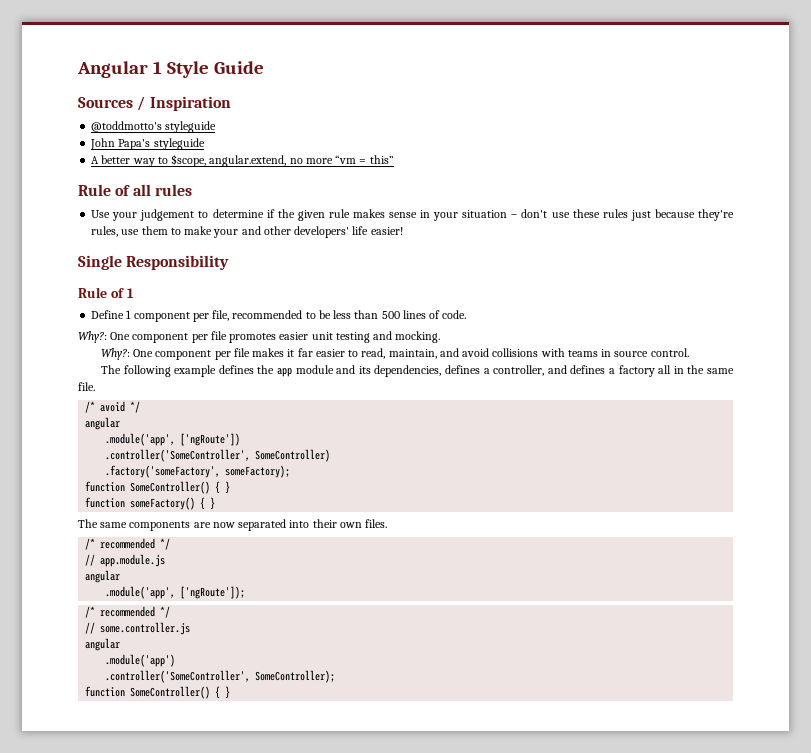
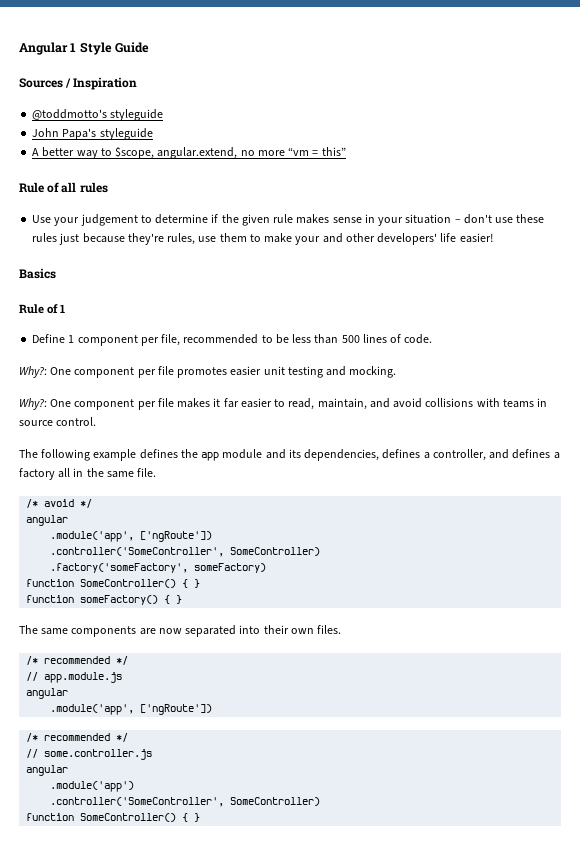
- Single Responsibility
+ Basics
- .factory('someFactory', someFactory);
+ .factory('someFactory', someFactory)
  // app.module.js
  angular
- .module('app', ['ngRoute']);
+ .module('app', ['ngRoute'])
  .module('app')
- .controller('SomeController', SomeController);
+ .controller('SomeController', SomeController)

